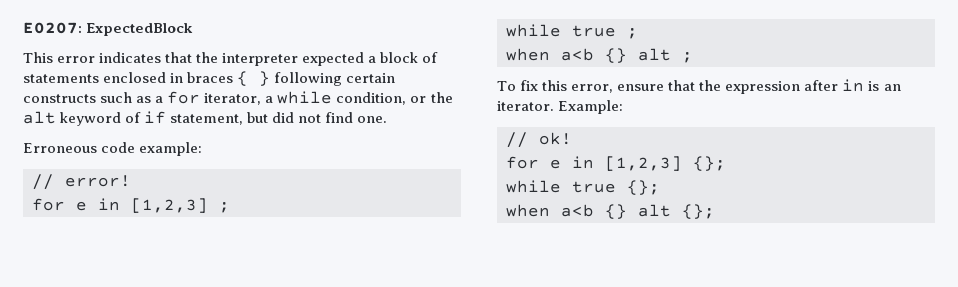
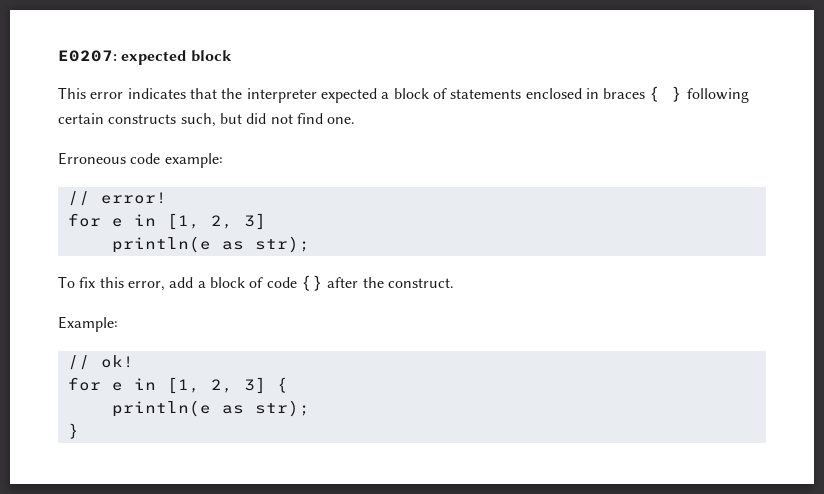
- E0207: ExpectedBlock
+ E0207: expected block
- This error indicates that the interpreter expected a block of statements enclosed in braces { } following certain constructs such as a for iterator, a while condition, or the alt keyword of if statement, but did not find one.
+ This error indicates that the interpreter expected a block of statements enclosed in braces { } following certain constructs such, but did not find one.
  // error!
- for e in [1,2,3] ;
- while true ;
- when a<b {} alt ;
- To fix this error, ensure that the expression after in is an iterator. Example:
+ for e in [1, 2, 3]
+ println(e as str);
+ To fix this error, add a block of code {} after the construct.
+ Example:
- for e in [1,2,3] {};
- while true {};
- when a<b {} alt {};
+ for e in [1, 2, 3] {
+ println(e as str);
+ }

